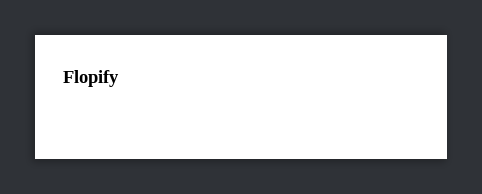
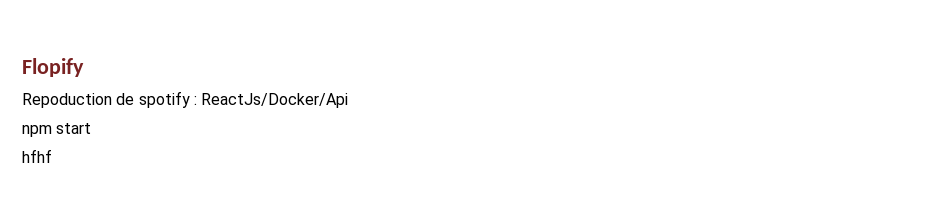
+ Repoduction de spotify : ReactJs/Docker/Api
+ npm start
+ hfhf

